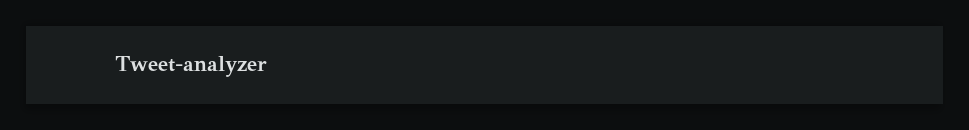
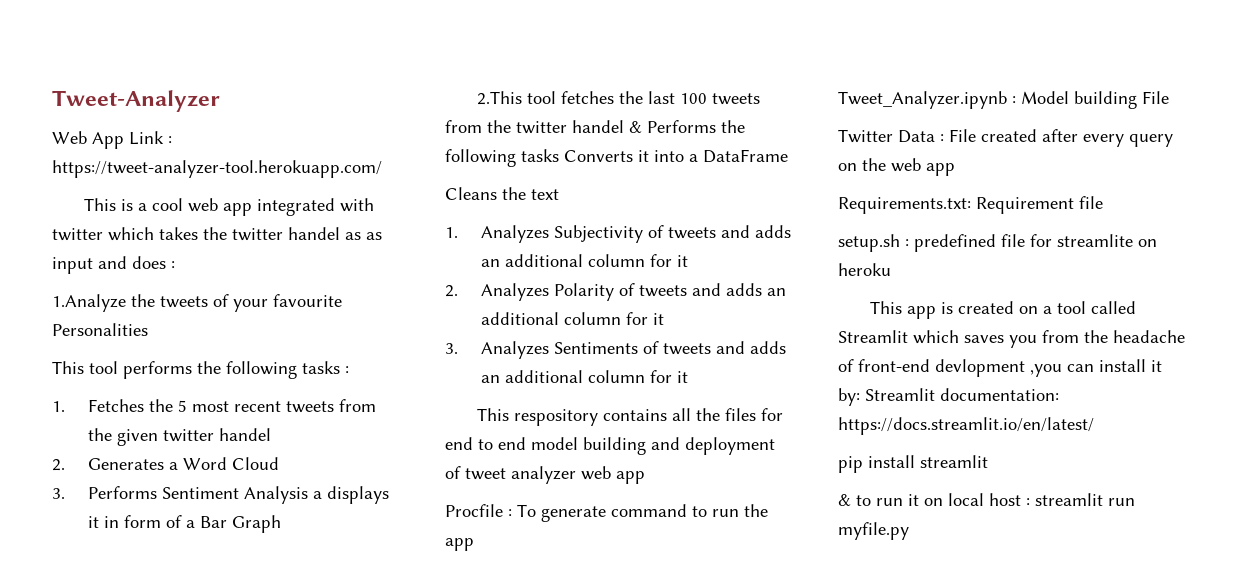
- Tweet-analyzer
+ Tweet-Analyzer
+ Web App Link : https://tweet-analyzer-tool.herokuapp.com/
+ This is a cool web app integrated with twitter which takes the twitter handel as as input and does :
+ 1.Analyze the tweets of your favourite Personalities
+ This tool performs the following tasks :
+ 1. Fetches the 5 most recent tweets from the given twitter handel
+ 2. Generates a Word Cloud
+ 3. Performs Sentiment Analysis a displays it in form of a Bar Graph
+ 2.This tool fetches the last 100 tweets from the twitter handel & Performs the following tasks Converts it into a DataFrame
+ Cleans the text
+ 1. Analyzes Subjectivity of tweets and adds an additional column for it
+ 2. Analyzes Polarity of tweets and adds an additional column for it
+ 3. Analyzes Sentiments of tweets and adds an additional column for it
+ This respository contains all the files for end to end model building and deployment of tweet analyzer web app
+ Procfile : To generate command to run the app
+ Tweet_Analyzer.ipynb : Model building File
+ Twitter Data : File created after every query on the web app
+ Requirements.txt: Requirement file
+ setup.sh : predefined file for streamlite on heroku
+ This app is created on a tool called Streamlit which saves you from the headache of front-end devlopment ,you can install it by: Streamlit documentation: https://docs.streamlit.io/en/latest/
+ pip install streamlit
+ & to run it on local host : streamlit run myfile.py

